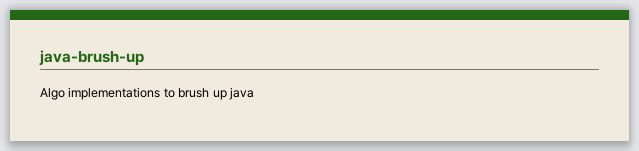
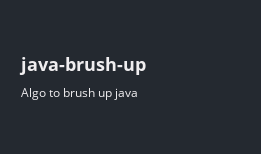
- Algo implementations to brush up java
+ Algo to brush up java

